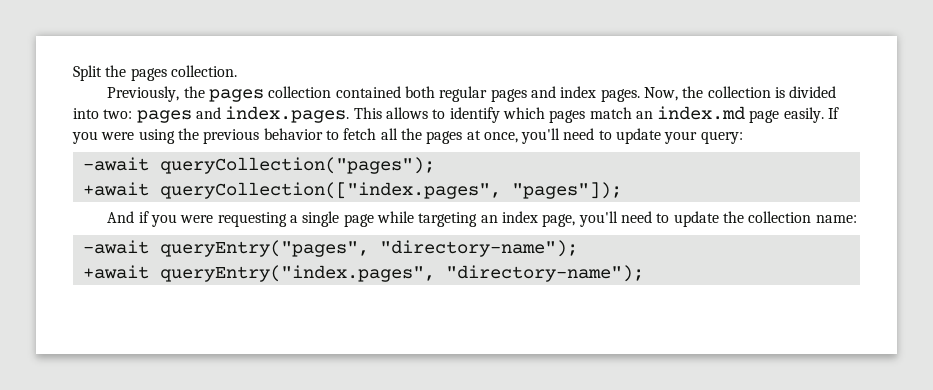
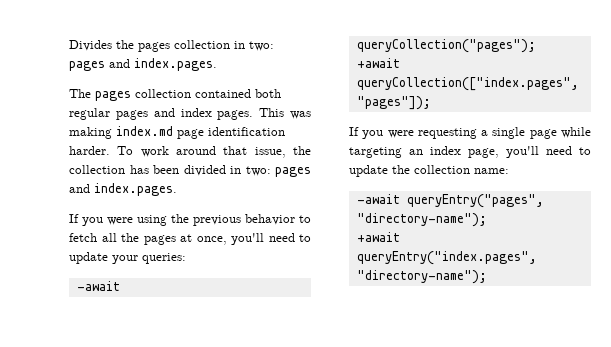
- Split the pages collection.
- Previously, the pages collection contained both regular pages and index pages.
+ Divides the pages collection in two: pages and index.pages.
+ The pages collection contained both regular pages and index pages.
- Now, the collection is divided into two: pages and index.pages. This allows to identify which pages match an index.md page easily. If you were using the previous behavior to fetch all the pages at once, you'll need to update your query:
+ This was making index.md page identification harder. To work around that issue, the collection has been divided in two: pages and index.pages.
+ If you were using the previous behavior to fetch all the pages at once, you'll need to update your queries:
- And if you were requesting a single page while targeting an index page, you'll need to update the collection name:
+ If you were requesting a single page while targeting an index page, you'll need to update the collection name:

